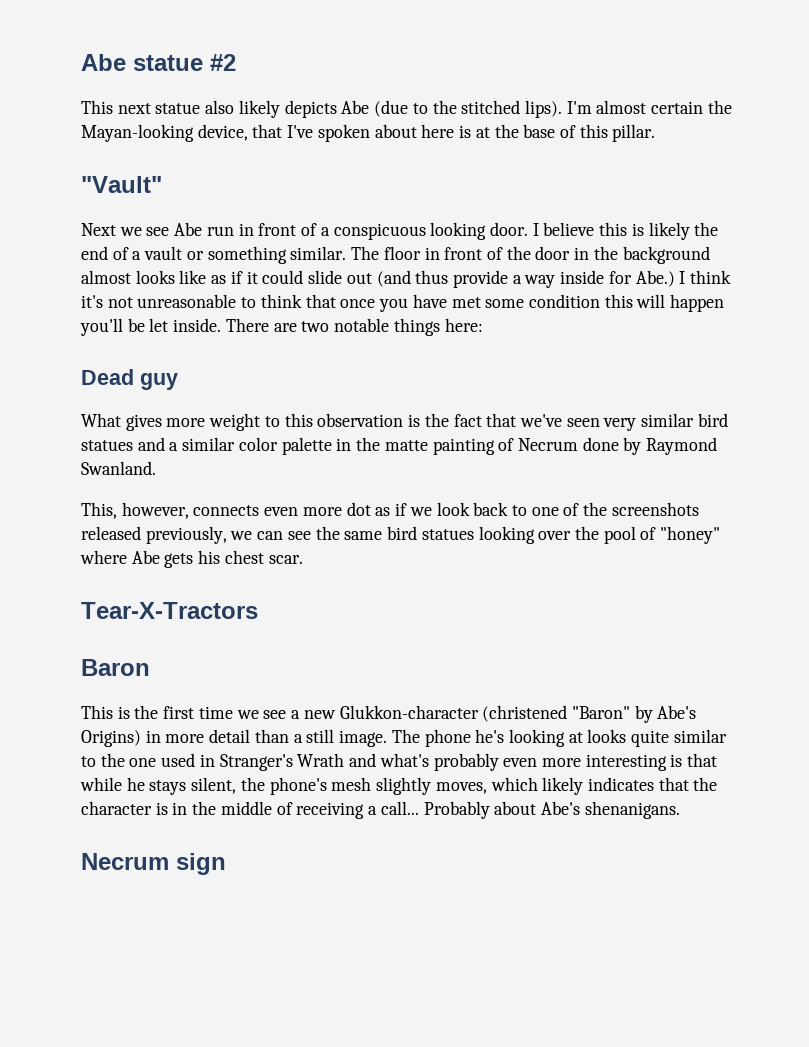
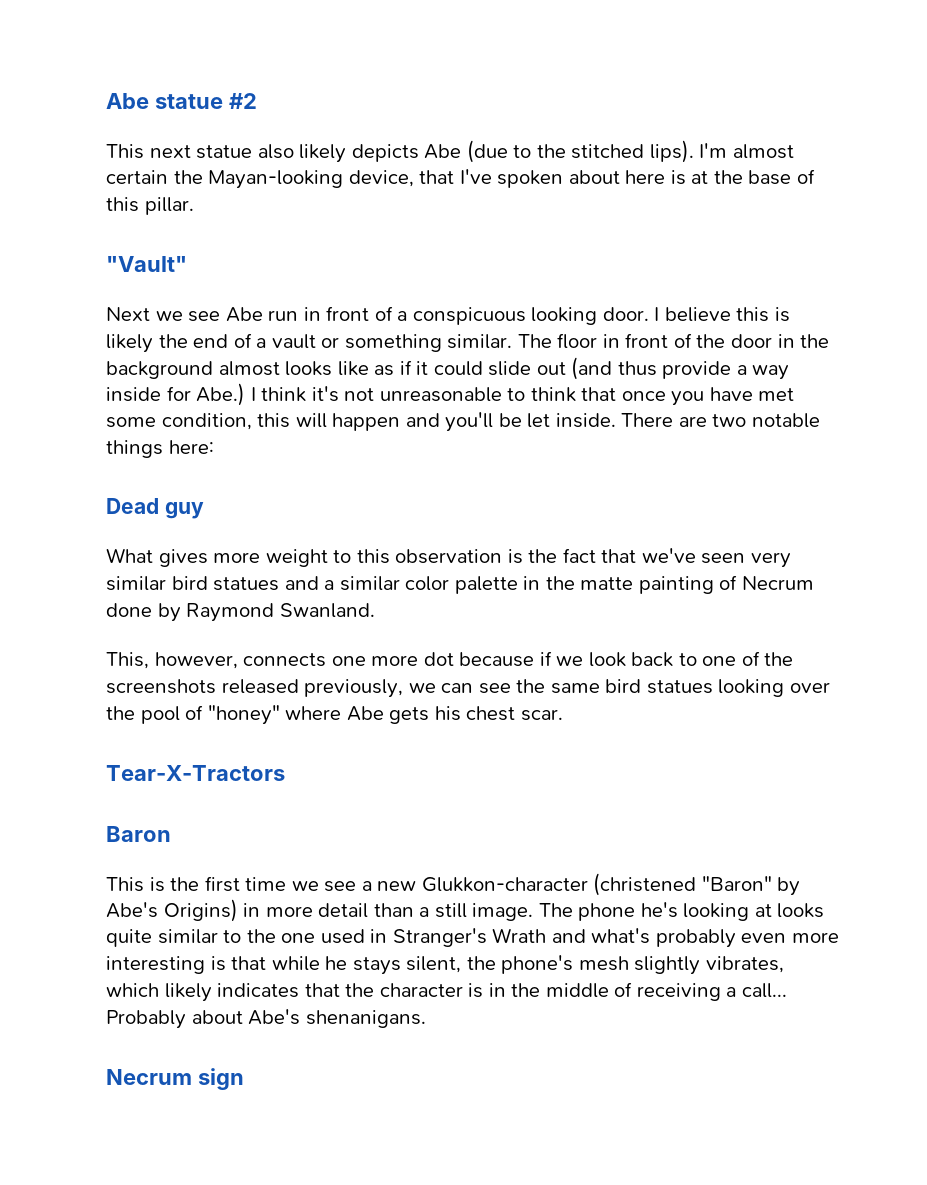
- The floor in front of the door in the background almost looks like as if it could slide out (and thus provide a way inside for Abe.) I think it's not unreasonable to think that once you have met some condition this will happen you'll be let inside.
+ The floor in front of the door in the background almost looks like as if it could slide out (and thus provide a way inside for Abe.) I think it's not unreasonable to think that once you have met some condition, this will happen and you'll be let inside.
- This, however, connects even more dot as if we look back to one of the screenshots released previously, we can see the same bird statues looking over the pool of "honey" where Abe gets his chest scar.
+ This, however, connects one more dot because if we look back to one of the screenshots released previously, we can see the same bird statues looking over the pool of "honey" where Abe gets his chest scar.
- The phone he's looking at looks quite similar to the one used in Stranger's Wrath and what's probably even more interesting is that while he stays silent, the phone's mesh slightly moves, which likely indicates that the character is in the middle of receiving a call...
+ The phone he's looking at looks quite similar to the one used in Stranger's Wrath and what's probably even more interesting is that while he stays silent, the phone's mesh slightly vibrates, which likely indicates that the character is in the middle of receiving a call...

